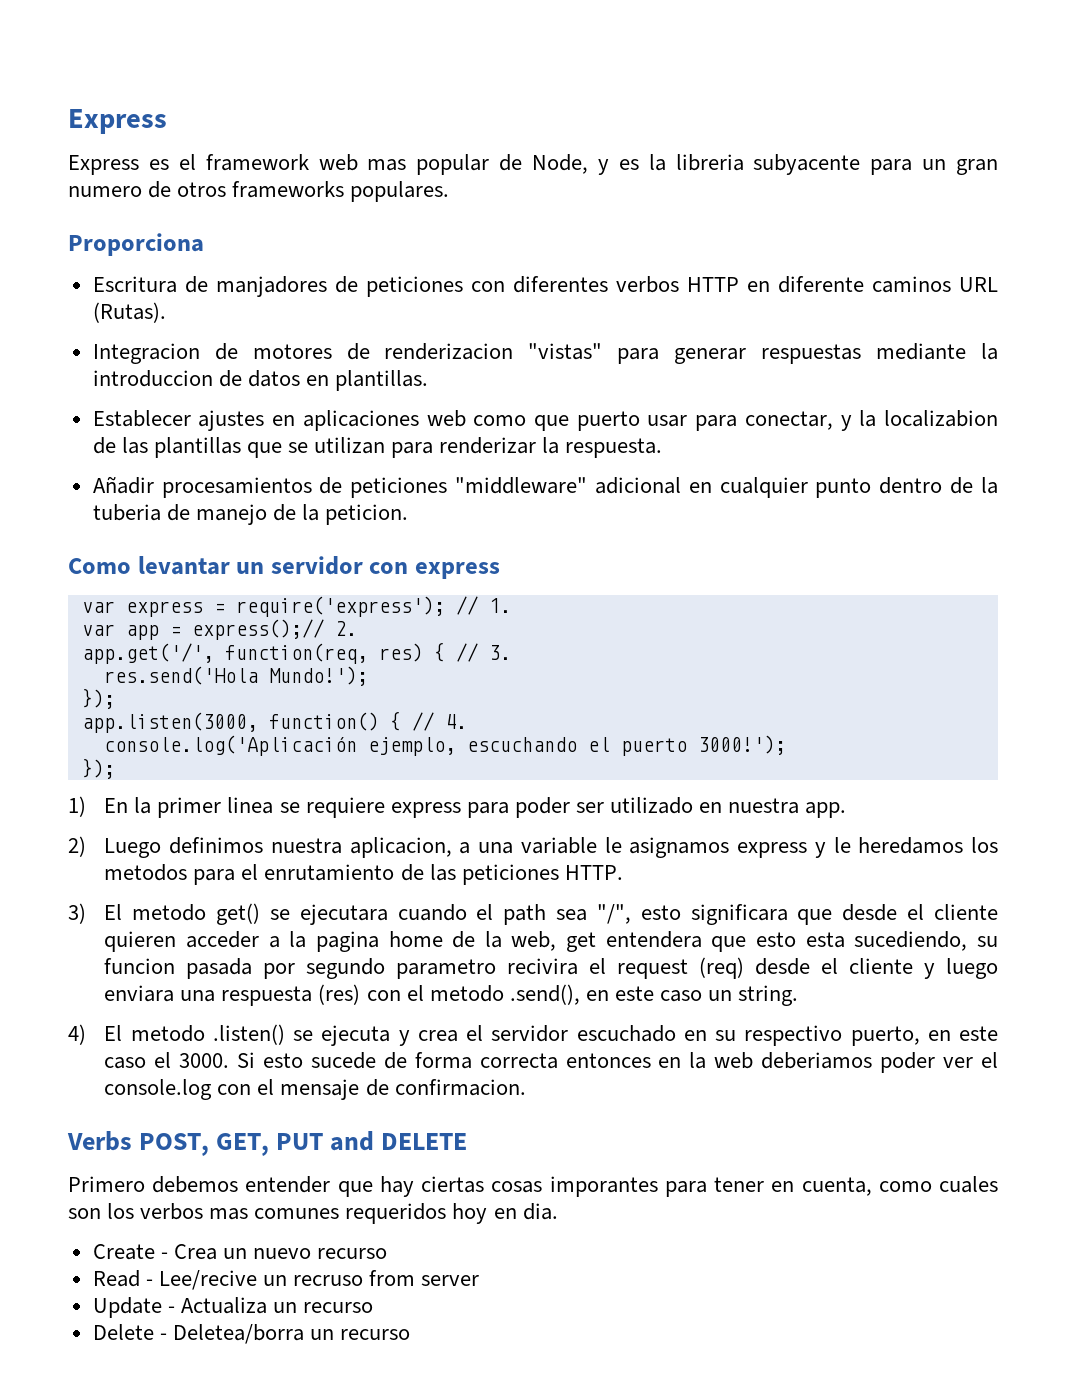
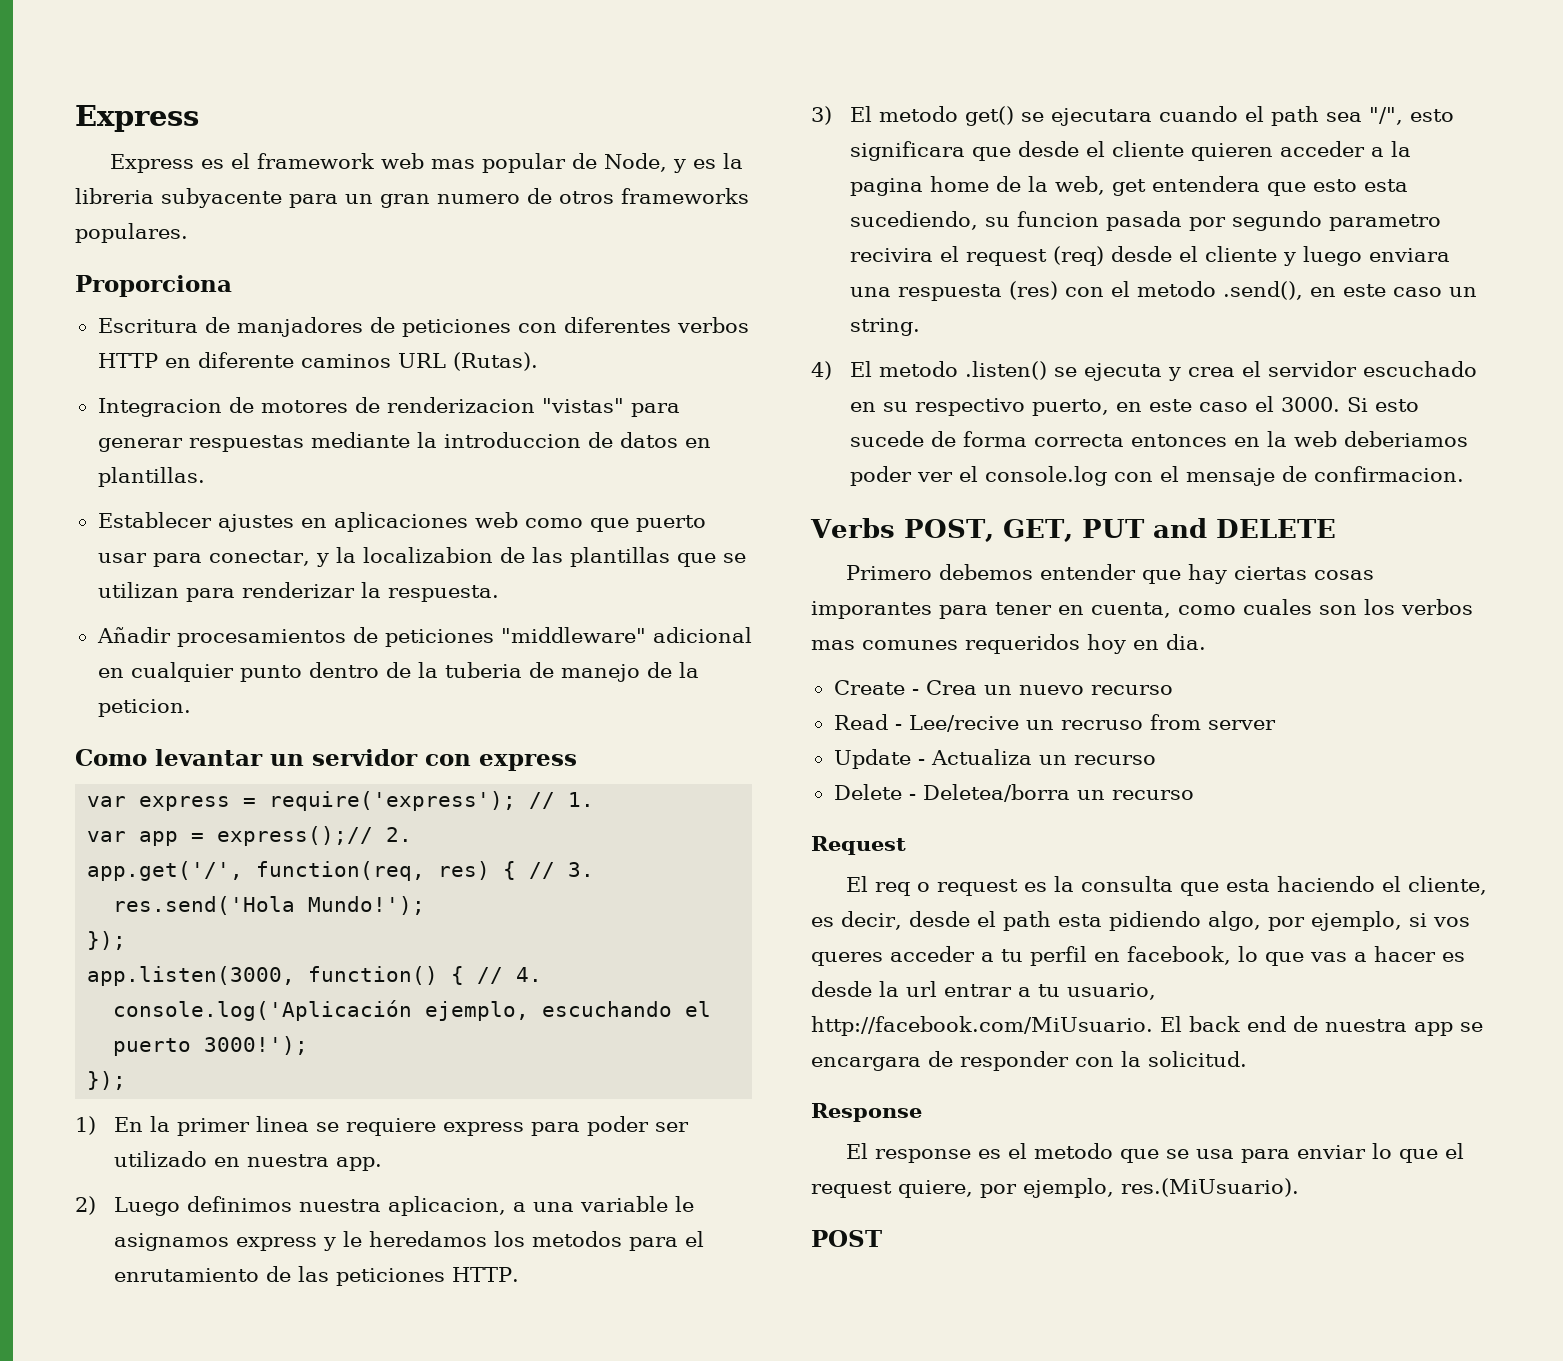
+ Request
+ El req o request es la consulta que esta haciendo el cliente, es decir, desde el path esta pidiendo algo, por ejemplo, si vos queres acceder a tu perfil en facebook, lo que vas a hacer es desde la url entrar a tu usuario, http://facebook.com/MiUsuario. El back end de nuestra app se encargara de responder con la solicitud.
+ Response
+ El response es el metodo que se usa para enviar lo que el request quiere, por ejemplo, res.(MiUsuario).
+ POST

